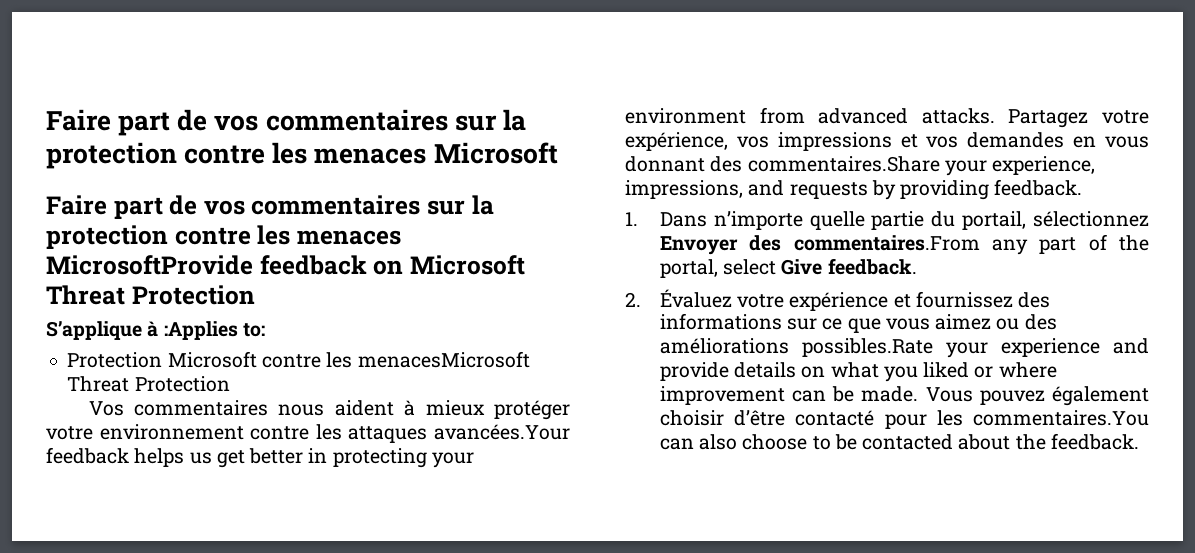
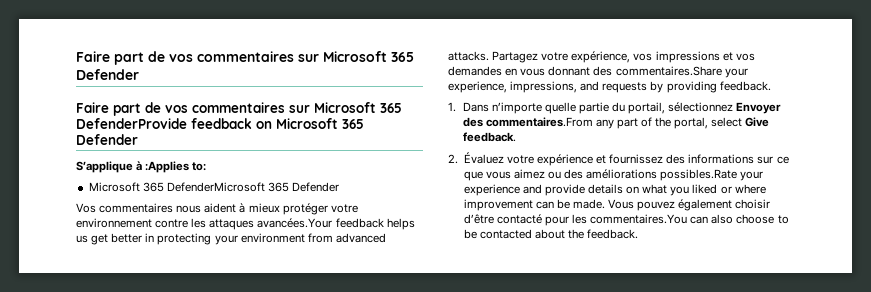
- Faire part de vos commentaires sur la protection contre les menaces Microsoft
- Faire part de vos commentaires sur la protection contre les menaces MicrosoftProvide feedback on Microsoft Threat Protection
+ Faire part de vos commentaires sur Microsoft 365 Defender
+ Faire part de vos commentaires sur Microsoft 365 DefenderProvide feedback on Microsoft 365 Defender
- Protection Microsoft contre les menacesMicrosoft Threat Protection
+ Microsoft 365 DefenderMicrosoft 365 Defender

